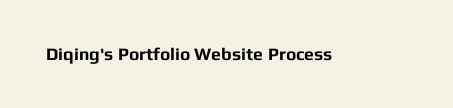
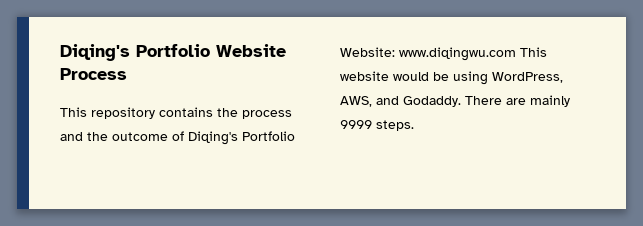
+ This repository contains the process and the outcome of Diqing's Portfolio Website: www.diqingwu.com This website would be using WordPress, AWS, and Godaddy. There are mainly 9999 steps.

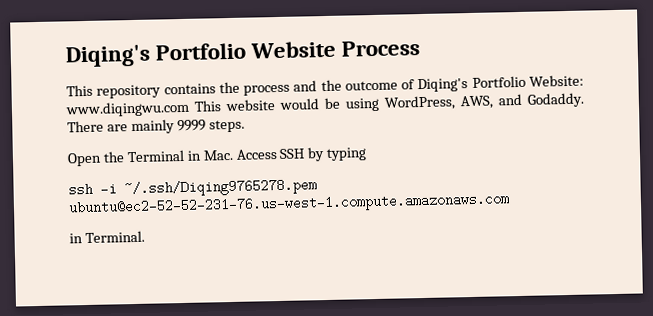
+ Open the Terminal in Mac. Access SSH by typing
+ ssh -i ~/.ssh/Diqing9765278.pem ubuntu@ec2-52-52-231-76.us-west-1.compute.amazonaws.com
+ in Terminal.

